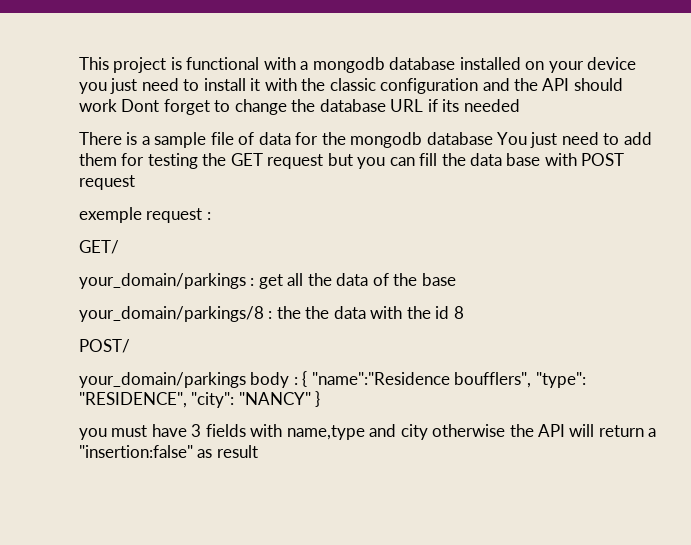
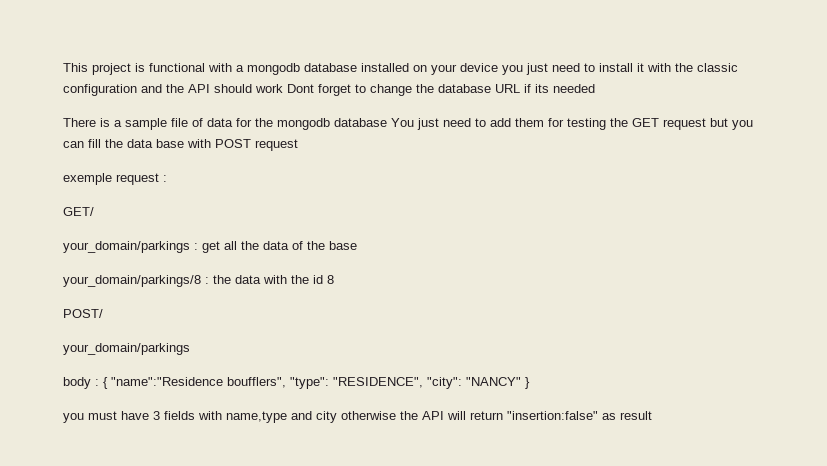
- your_domain/parkings/8 : the the data with the id 8
+ your_domain/parkings/8 : the data with the id 8
  POST/
- your_domain/parkings body : { "name":"Residence boufflers", "type": "RESIDENCE", "city": "NANCY" }
+ your_domain/parkings
+ body : { "name":"Residence boufflers", "type": "RESIDENCE", "city": "NANCY" }
- you must have 3 fields with name,type and city otherwise the API will return a "insertion:false" as result
+ you must have 3 fields with name,type and city otherwise the API will return "insertion:false" as result

